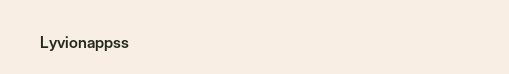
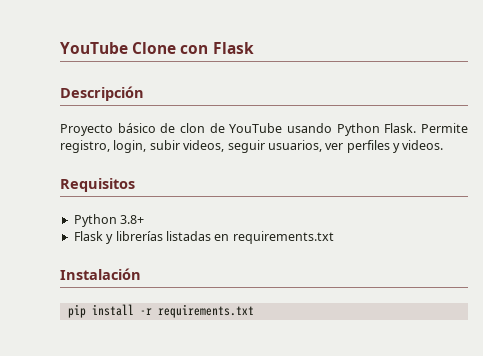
- Lyvionappss
+ YouTube Clone con Flask
+ Descripción
+ Proyecto básico de clon de YouTube usando Python Flask. Permite registro, login, subir videos, seguir usuarios, ver perfiles y videos.
+ Requisitos
+ Python 3.8+
+ Flask y librerías listadas en requirements.txt
+ Instalación
+ pip install -r requirements.txt

